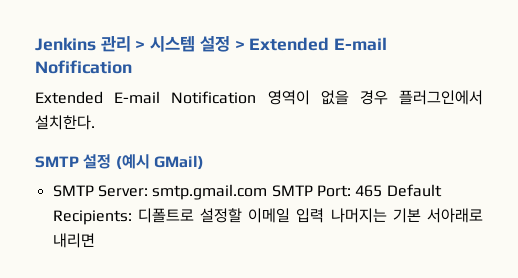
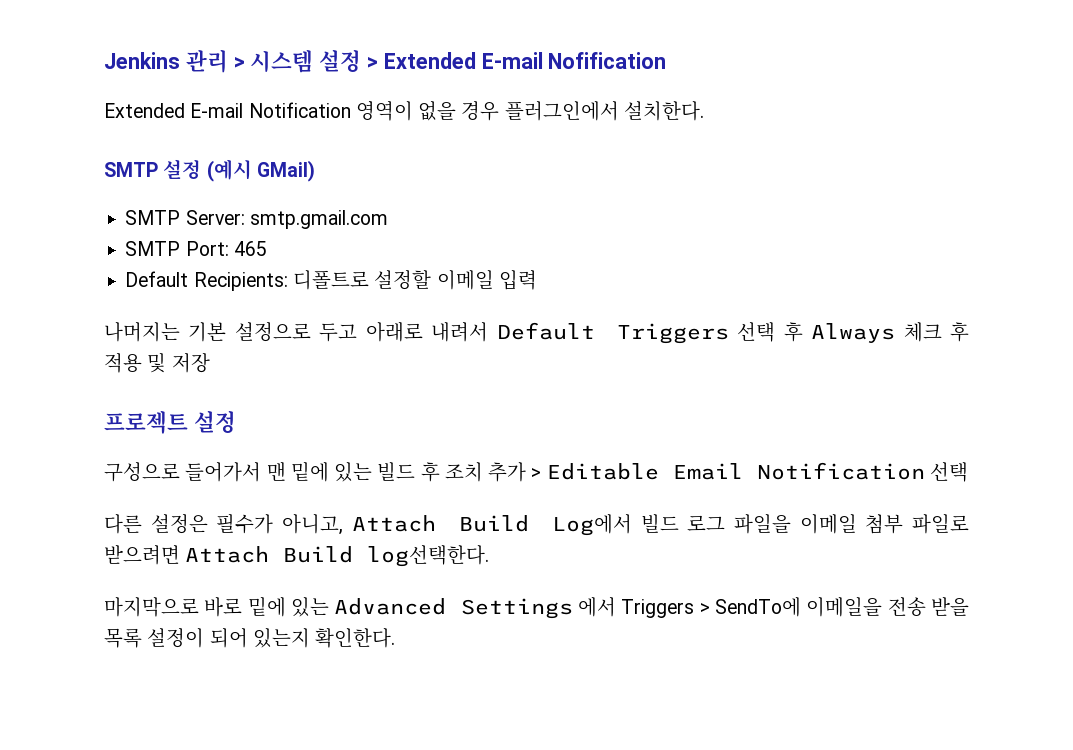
- SMTP Server: smtp.gmail.com SMTP Port: 465 Default Recipients: 디폴트로 설정할 이메일 입력 나머지는 기본 서아래로 내리면
+ SMTP Server: smtp.gmail.com
+ SMTP Port: 465
+ Default Recipients: 디폴트로 설정할 이메일 입력
+ 나머지는 기본 설정으로 두고 아래로 내려서 Default Triggers 선택 후 Always 체크 후 적용 및 저장
+ 프로젝트 설정
+ 구성으로 들어가서 맨 밑에 있는 빌드 후 조치 추가 > Editable Email Notification 선택
+ 다른 설정은 필수가 아니고, Attach Build Log에서 빌드 로그 파일을 이메일 첨부 파일로 받으려면 Attach Build log선택한다.
+ 마지막으로 바로 밑에 있는 Advanced Settings 에서 Triggers > SendTo에 이메일을 전송 받을 목록 설정이 되어 있는지 확인한다.

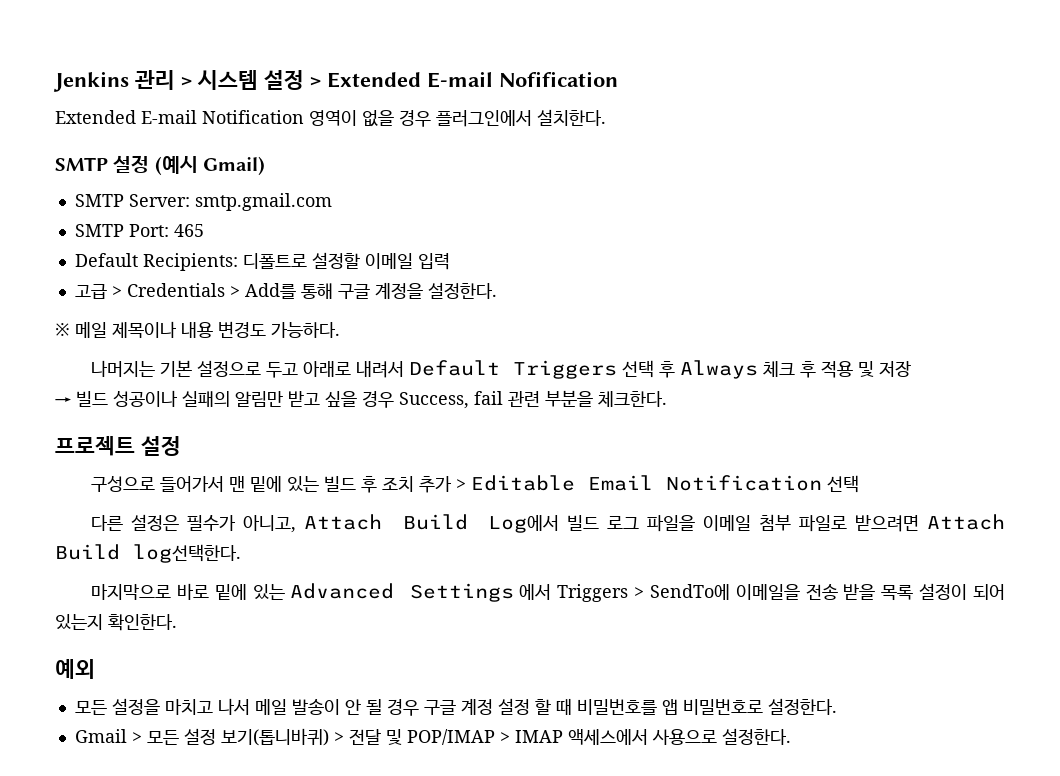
- SMTP 설정 (예시 GMail)
+ SMTP 설정 (예시 Gmail)
+ 고급 > Credentials > Add를 통해 구글 계정을 설정한다.
+ ※ 메일 제목이나 내용 변경도 가능하다.
+ → 빌드 성공이나 실패의 알림만 받고 싶을 경우 Success, fail 관련 부분을 체크한다.
+ 예외
+ 모든 설정을 마치고 나서 메일 발송이 안 될 경우 구글 계정 설정 할 때 비밀번호를 앱 비밀번호로 설정한다.
+ Gmail > 모든 설정 보기(톱니바퀴) > 전달 및 POP/IMAP > IMAP 액세스에서 사용으로 설정한다.

